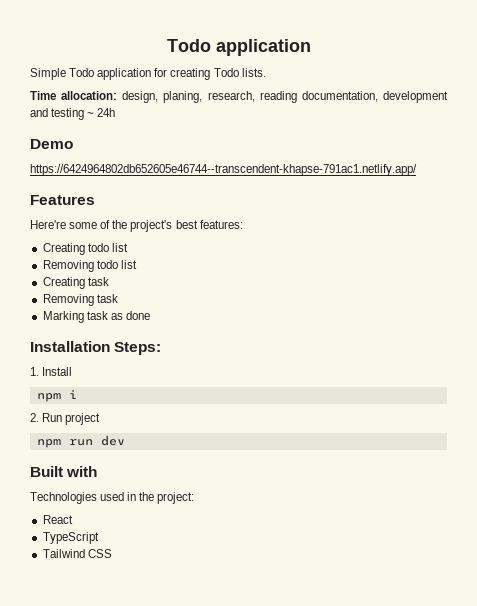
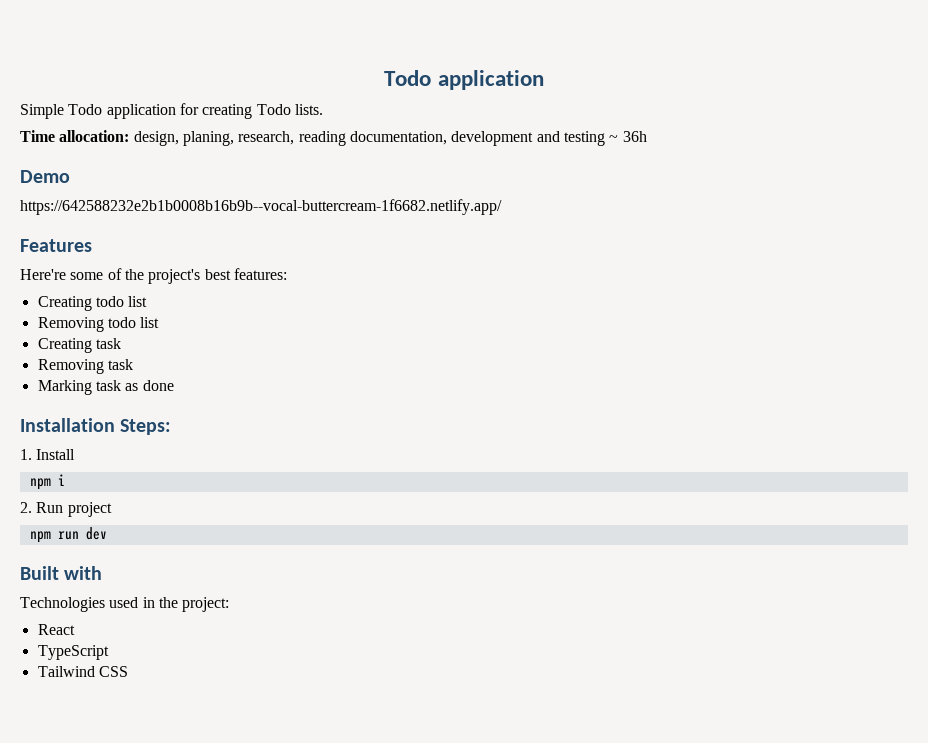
- Time allocation: design, planing, research, reading documentation, development and testing ~ 24h
+ Time allocation: design, planing, research, reading documentation, development and testing ~ 36h
- https://6424964802db652605e46744--transcendent-khapse-791ac1.netlify.app/
+ https://642588232e2b1b0008b16b9b--vocal-buttercream-1f6682.netlify.app/

